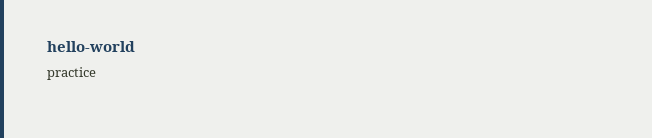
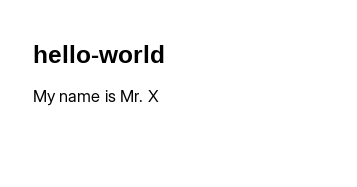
- practice
+ My name is Mr. X

